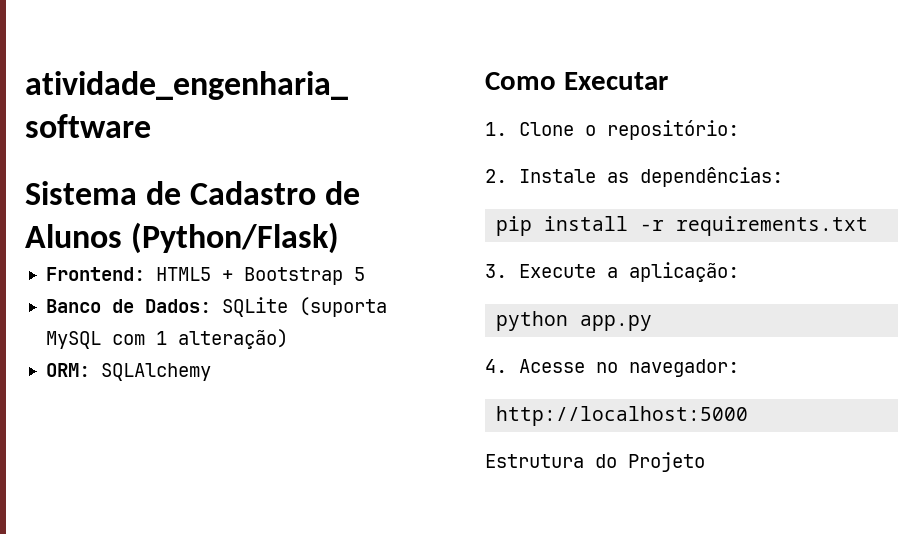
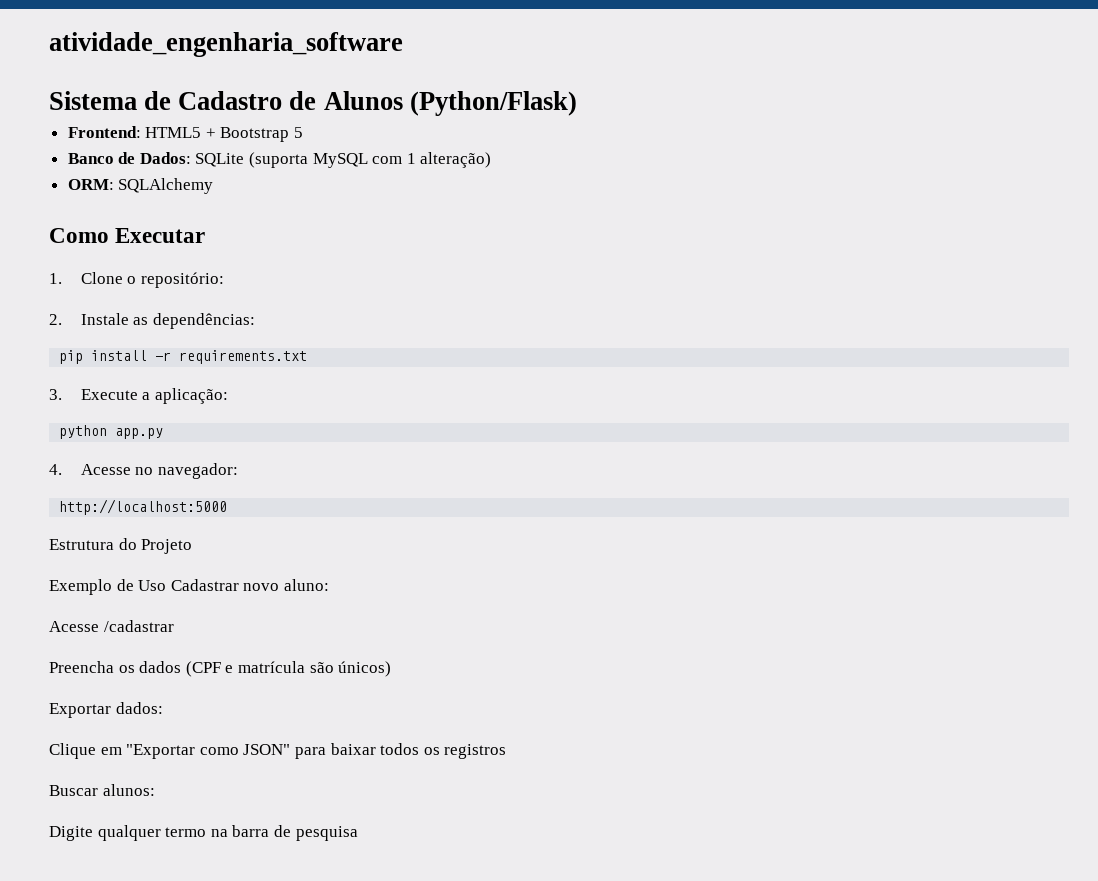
+ Exemplo de Uso Cadastrar novo aluno:
+ Acesse /cadastrar
+ Preencha os dados (CPF e matrícula são únicos)
+ Exportar dados:
+ Clique em "Exportar como JSON" para baixar todos os registros
+ Buscar alunos:
+ Digite qualquer termo na barra de pesquisa

